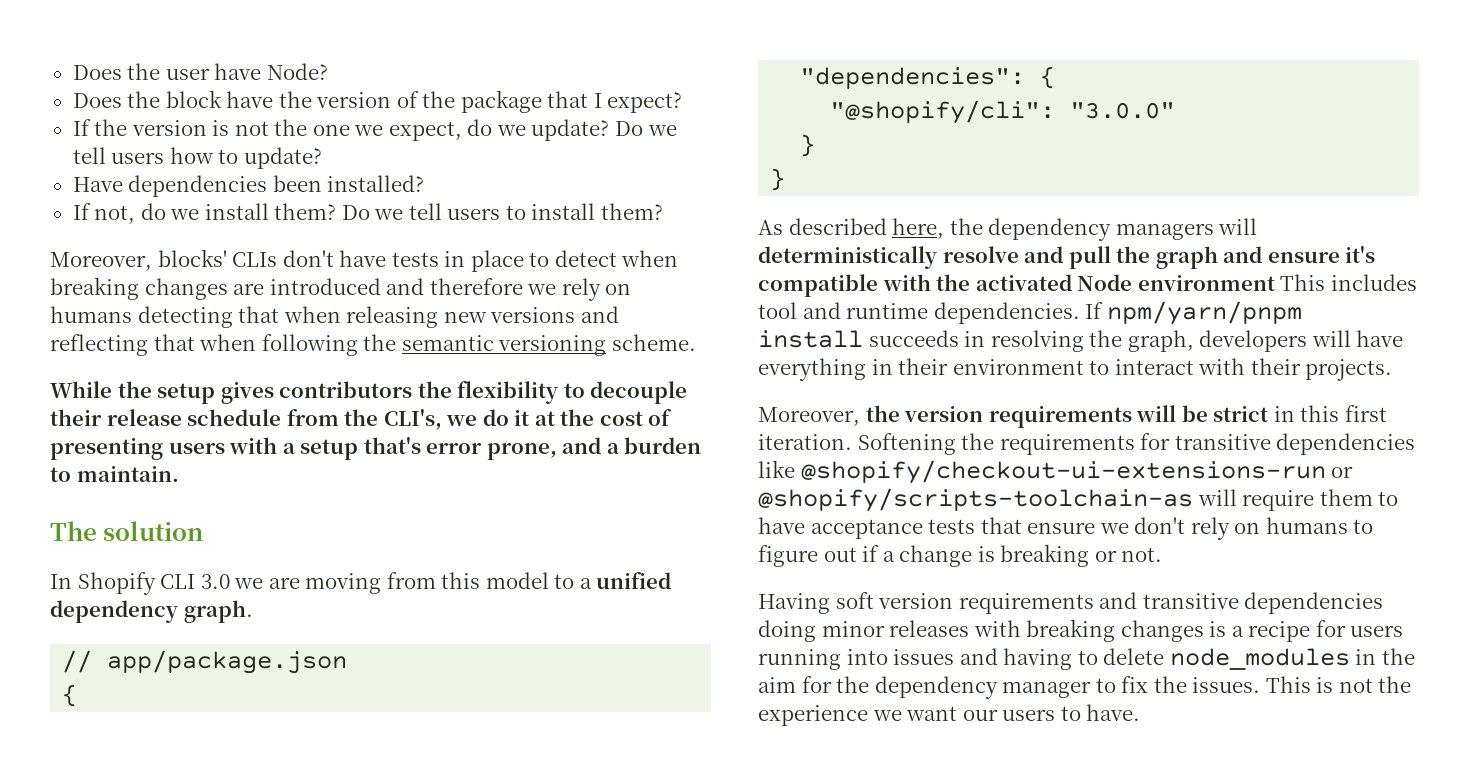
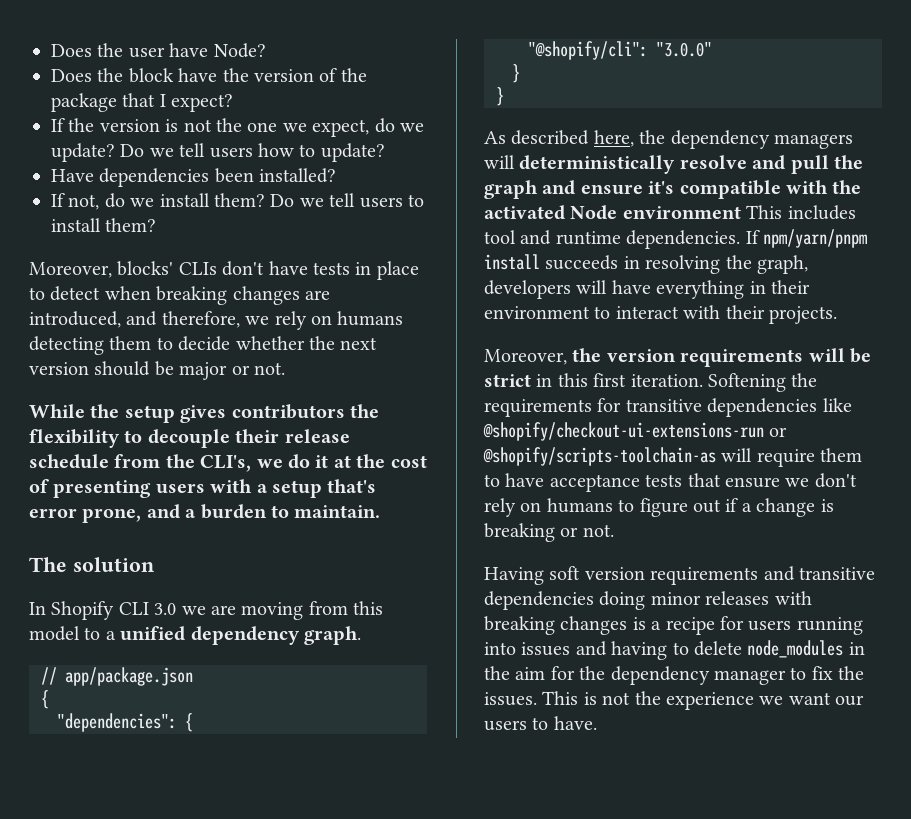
- Moreover, blocks' CLIs don't have tests in place to detect when breaking changes are introduced and therefore we rely on humans detecting that when releasing new versions and reflecting that when following the semantic versioning scheme.
+ Moreover, blocks' CLIs don't have tests in place to detect when breaking changes are introduced, and therefore, we rely on humans detecting them to decide whether the next version should be major or not.

